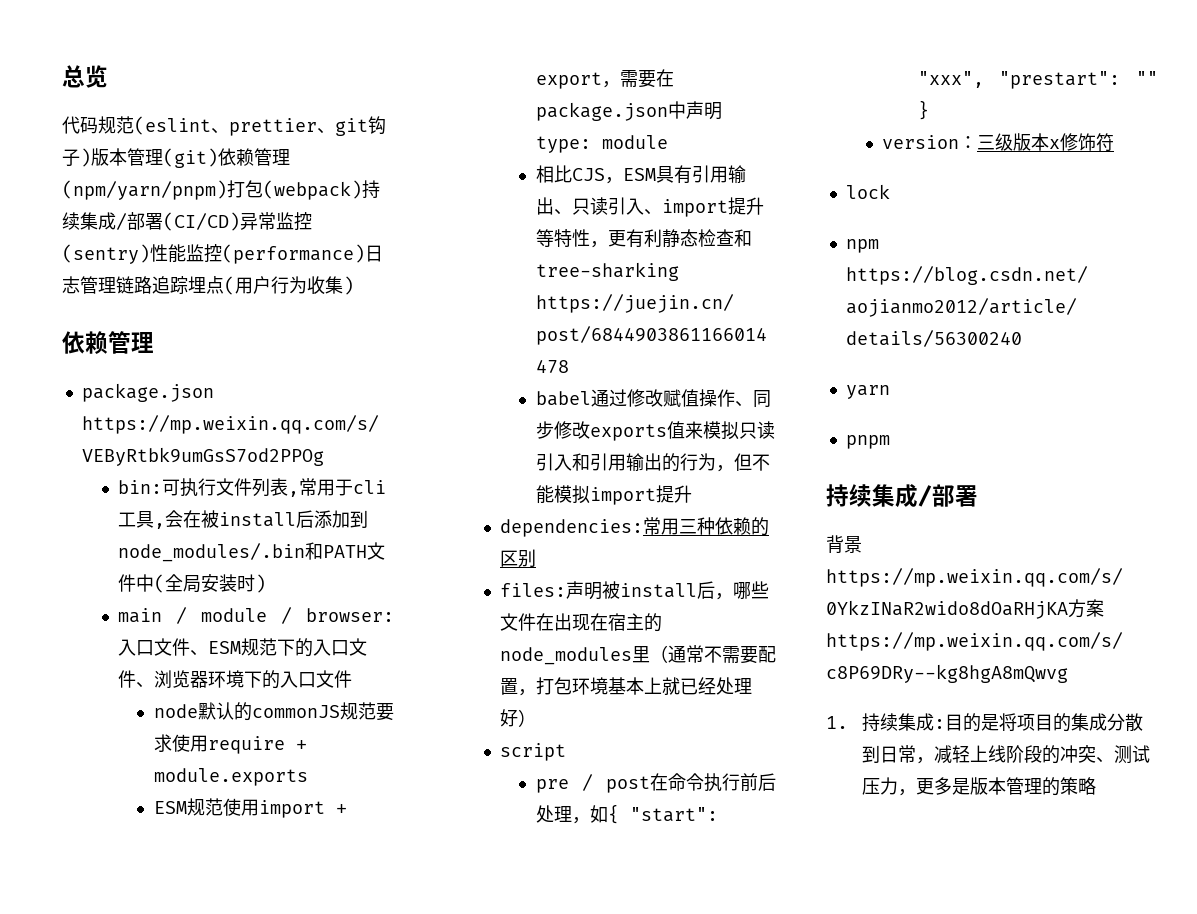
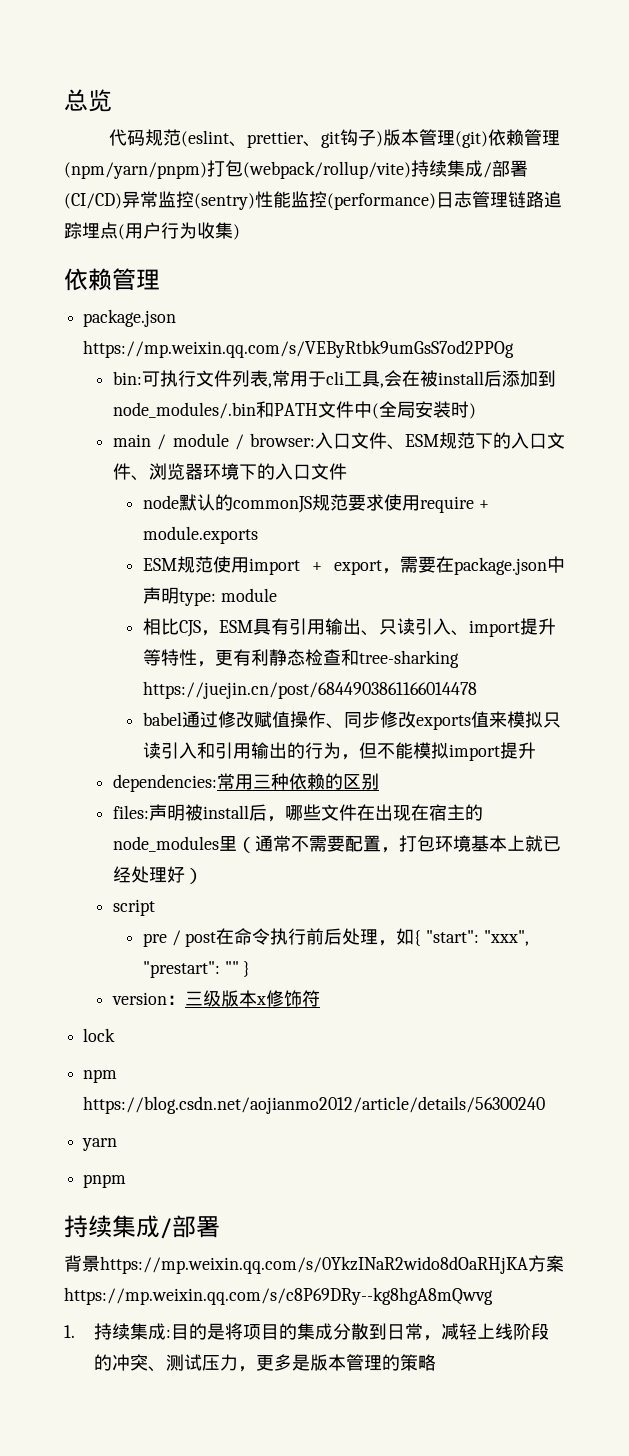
- 代码规范(eslint、prettier、git钩子)版本管理(git)依赖管理(npm/yarn/pnpm)打包(webpack)持续集成/部署(CI/CD)异常监控(sentry)性能监控(performance)日志管理链路追踪埋点(用户行为收集)
+ 代码规范(eslint、prettier、git钩子)版本管理(git)依赖管理(npm/yarn/pnpm)打包(webpack/rollup/vite)持续集成/部署(CI/CD)异常监控(sentry)性能监控(performance)日志管理链路追踪埋点(用户行为收集)

